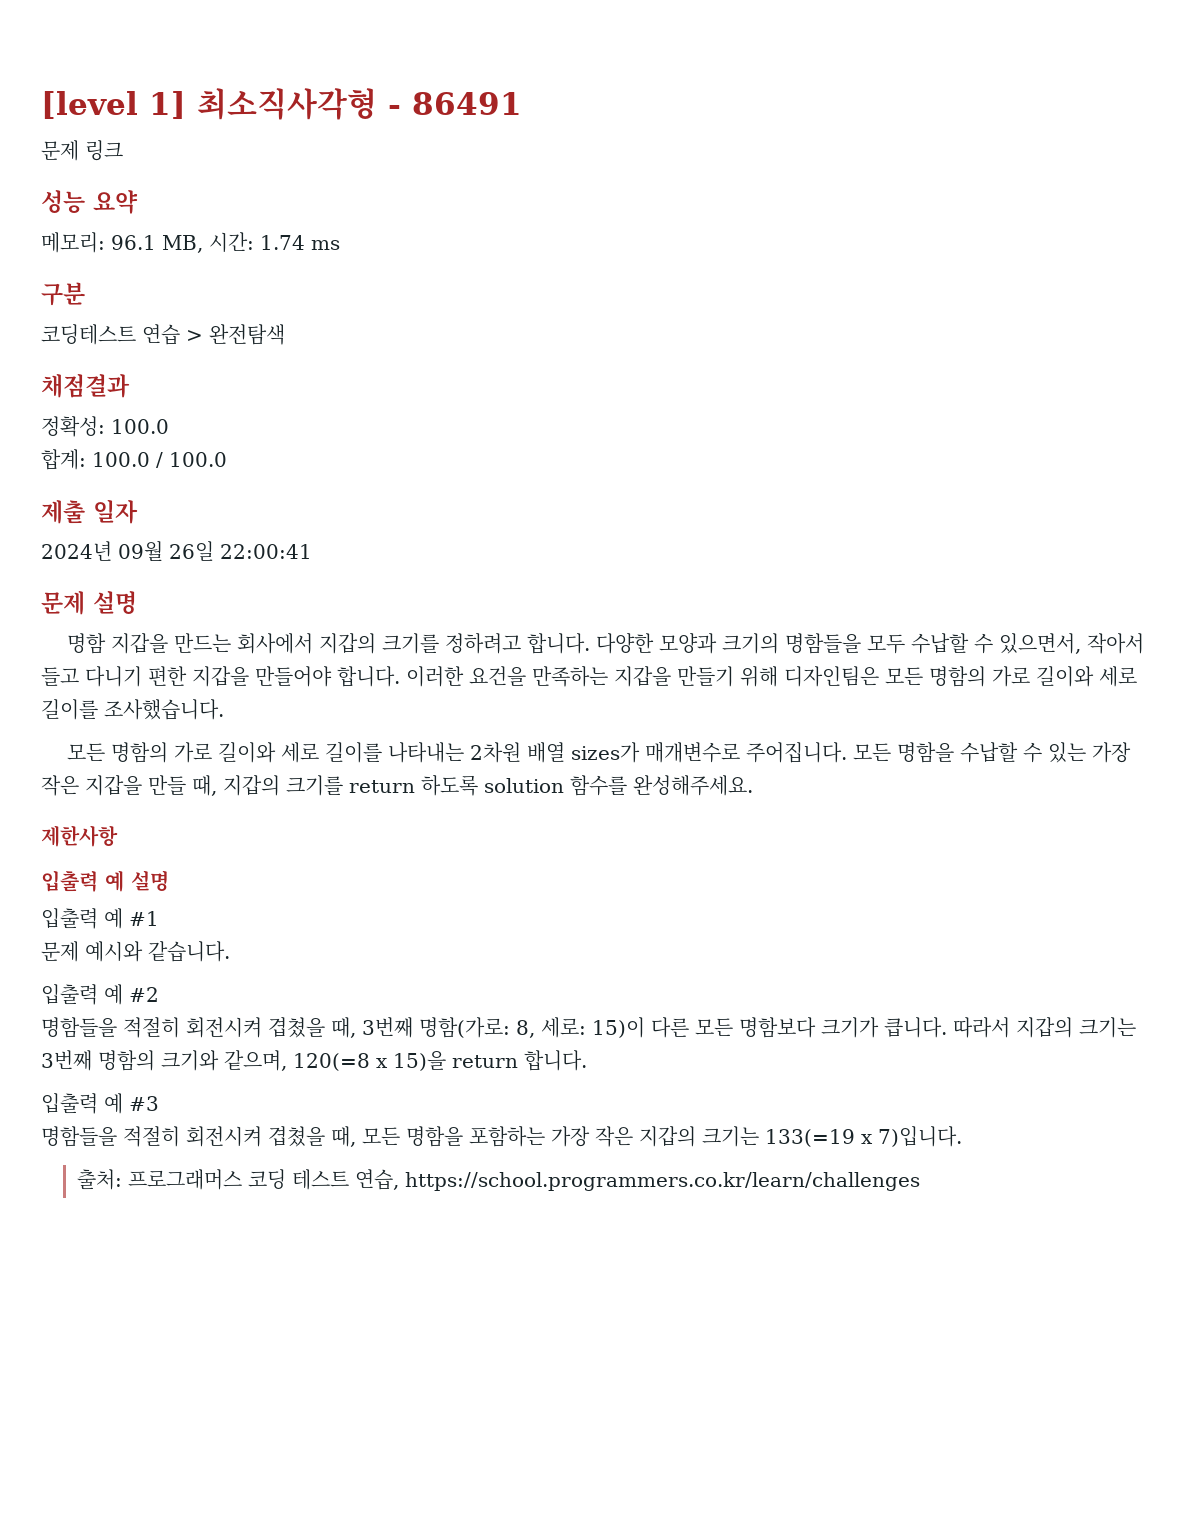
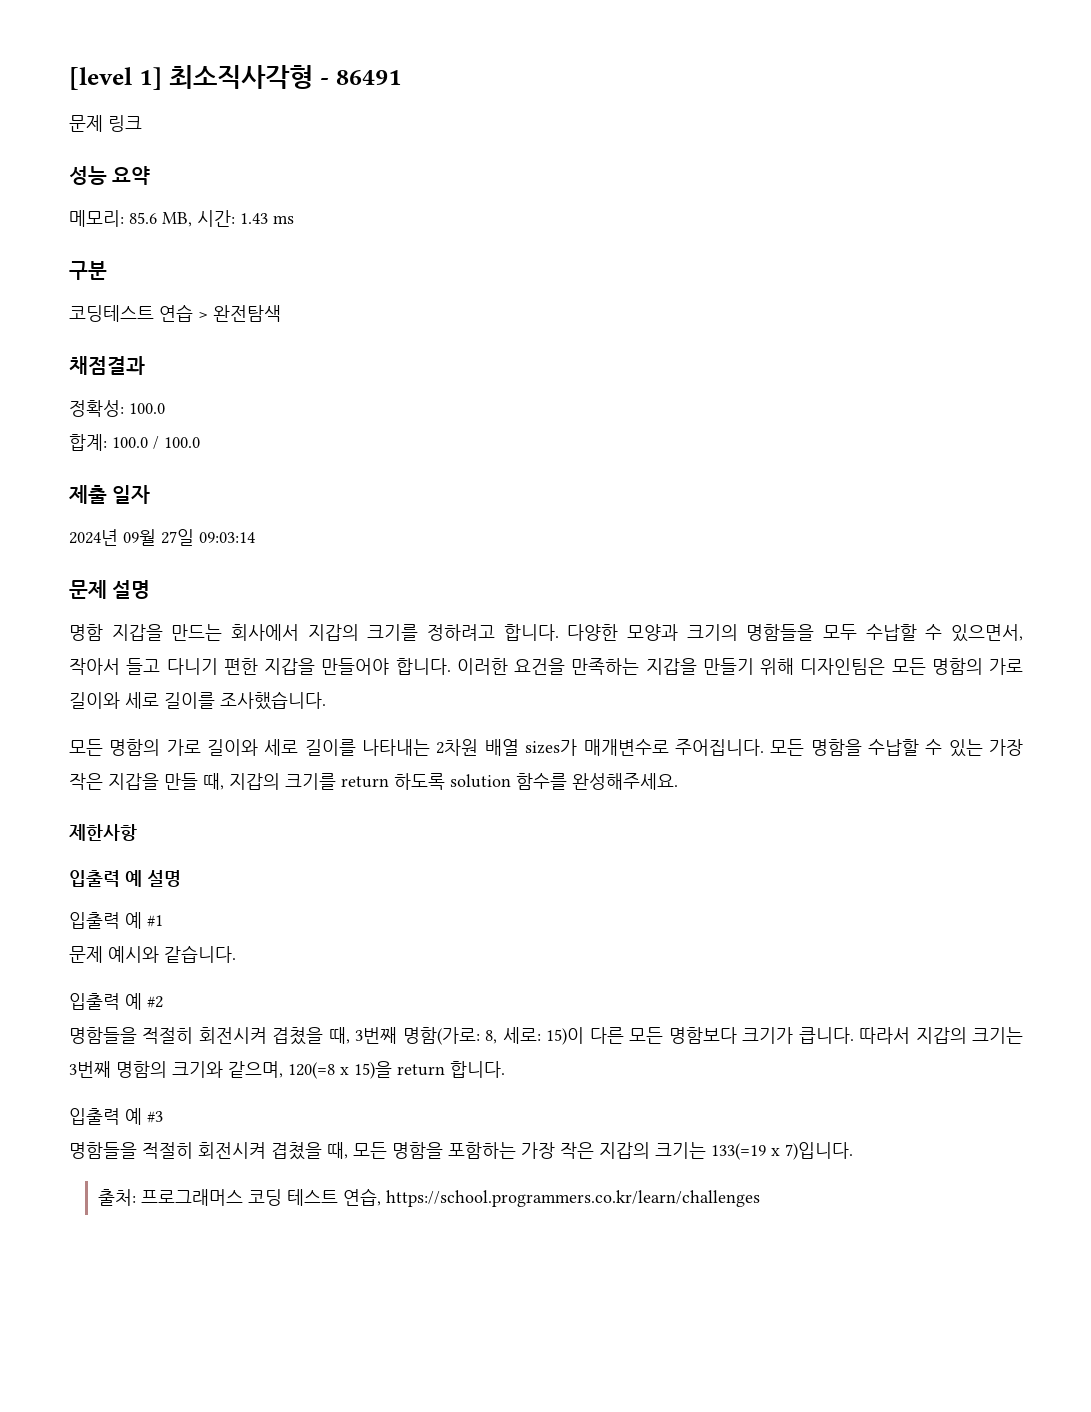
- 메모리: 96.1 MB, 시간: 1.74 ms
+ 메모리: 85.6 MB, 시간: 1.43 ms
- 2024년 09월 26일 22:00:41
+ 2024년 09월 27일 09:03:14

